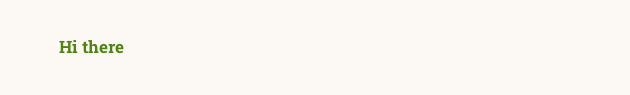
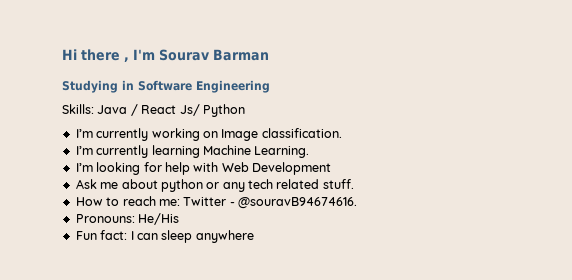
- Hi there
+ Hi there , I'm Sourav Barman
+ Studying in Software Engineering
+ Skills: Java / React Js/ Python
+ I’m currently working on Image classification.
+ I’m currently learning Machine Learning.
+ I’m looking for help with Web Development
+ Ask me about python or any tech related stuff.
+ How to reach me: Twitter - @souravB94674616.
+ Pronouns: He/His
+ Fun fact: I can sleep anywhere

